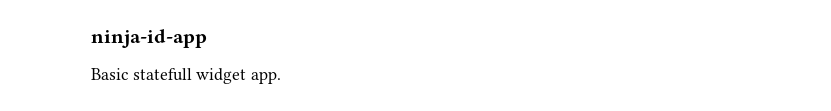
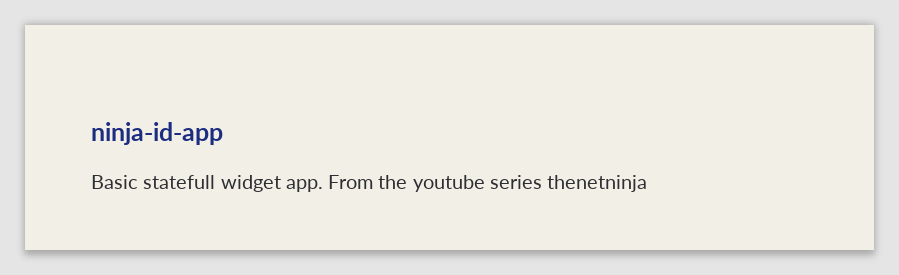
+ From the youtube series thenetninja

